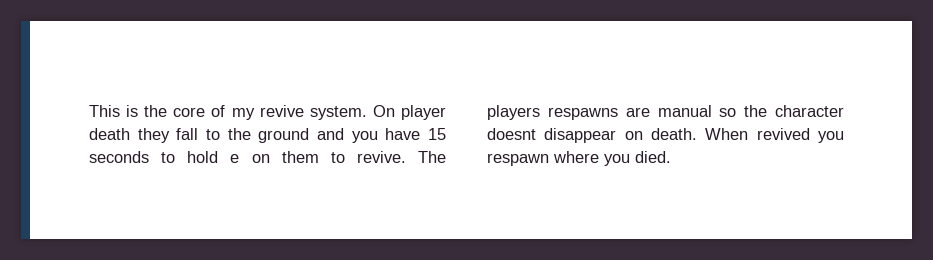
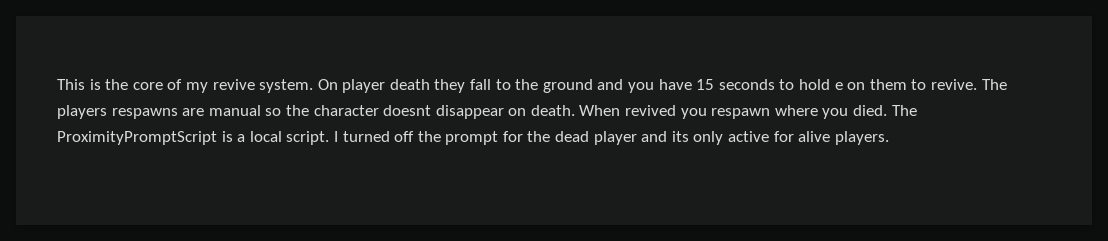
+ The ProximityPromptScript is a local script. I turned off the prompt for the dead player and its only active for alive players.

